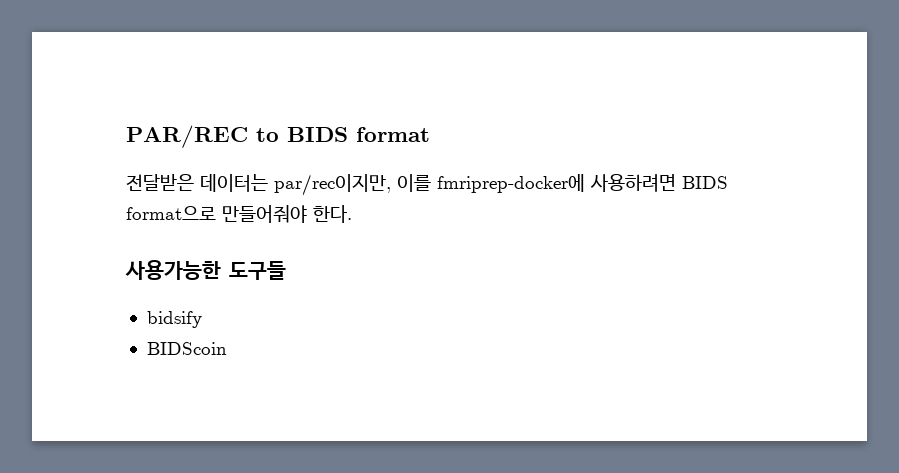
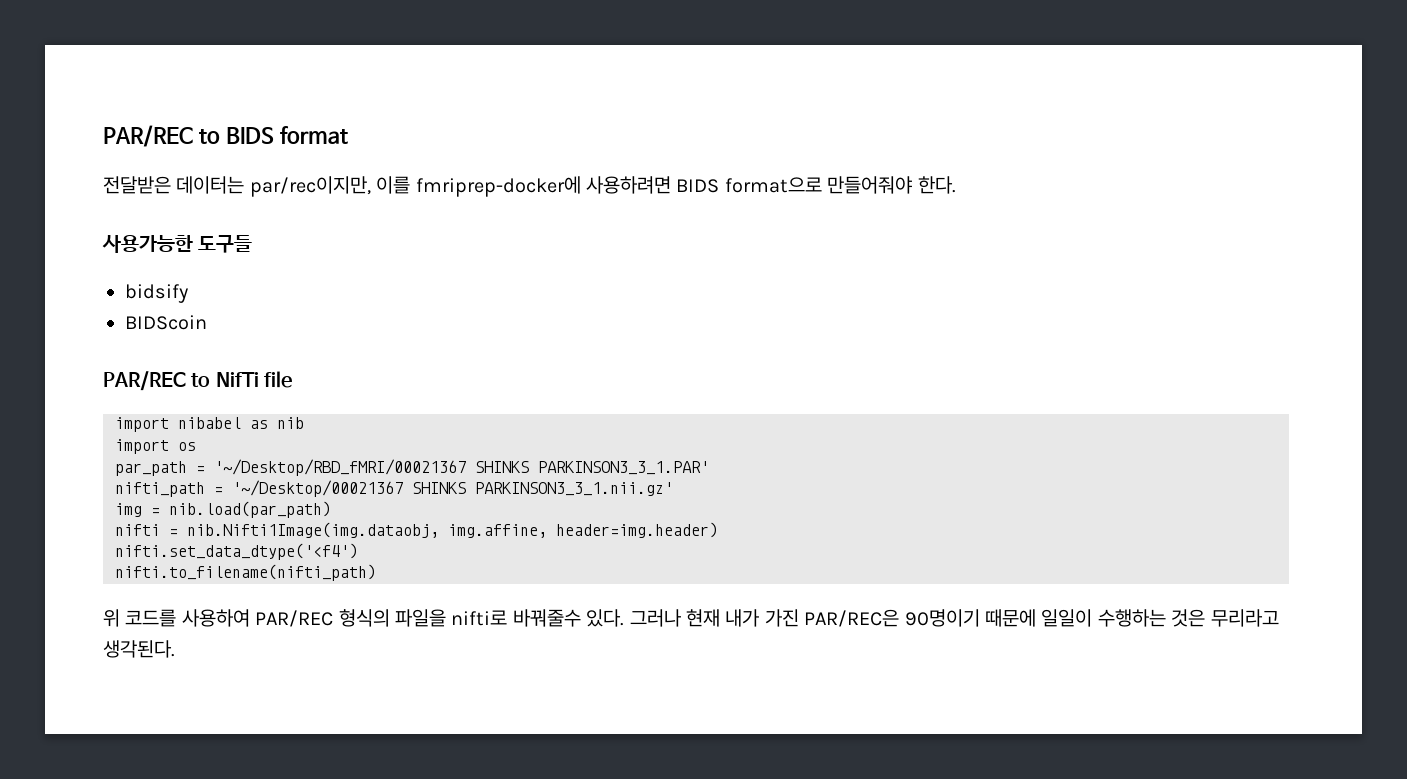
+ PAR/REC to NifTi file
+ import nibabel as nib
+ import os
+ par_path = '~/Desktop/RBD_fMRI/00021367 SHINKS PARKINSON3_3_1.PAR'
+ nifti_path = '~/Desktop/00021367 SHINKS PARKINSON3_3_1.nii.gz'
+ img = nib.load(par_path)
+ nifti = nib.Nifti1Image(img.dataobj, img.affine, header=img.header)
+ nifti.set_data_dtype('<f4')
+ nifti.to_filename(nifti_path)
+ 위 코드를 사용하여 PAR/REC 형식의 파일을 nifti로 바꿔줄수 있다. 그러나 현재 내가 가진 PAR/REC은 90명이기 때문에 일일이 수행하는 것은 무리라고 생각된다.

